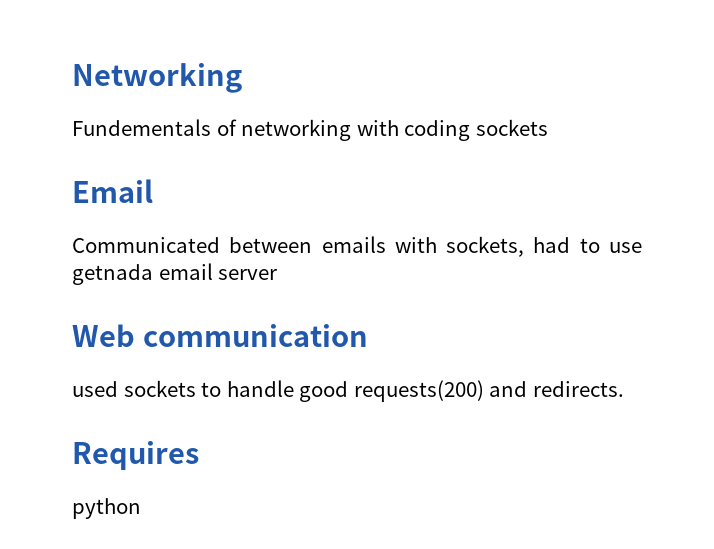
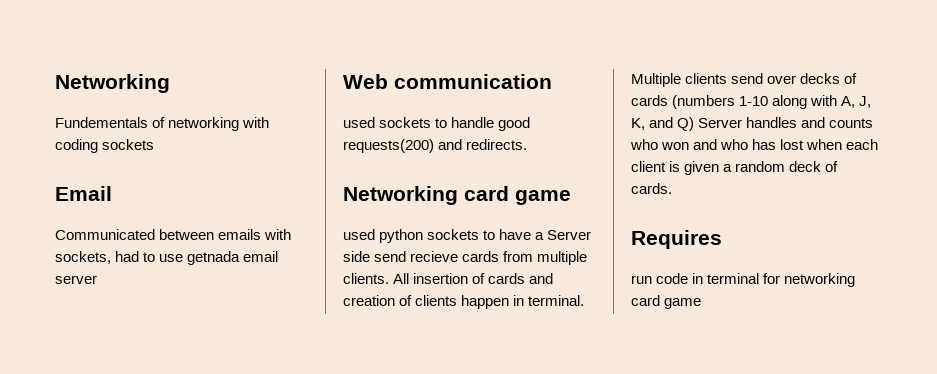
+ Networking card game
+ used python sockets to have a Server side send recieve cards from multiple clients. All insertion of cards and creation of clients happen in terminal. Multiple clients send over decks of cards (numbers 1-10 along with A, J, K, and Q) Server handles and counts who won and who has lost when each client is given a random deck of cards.
  Requires
- python
+ run code in terminal for networking card game

